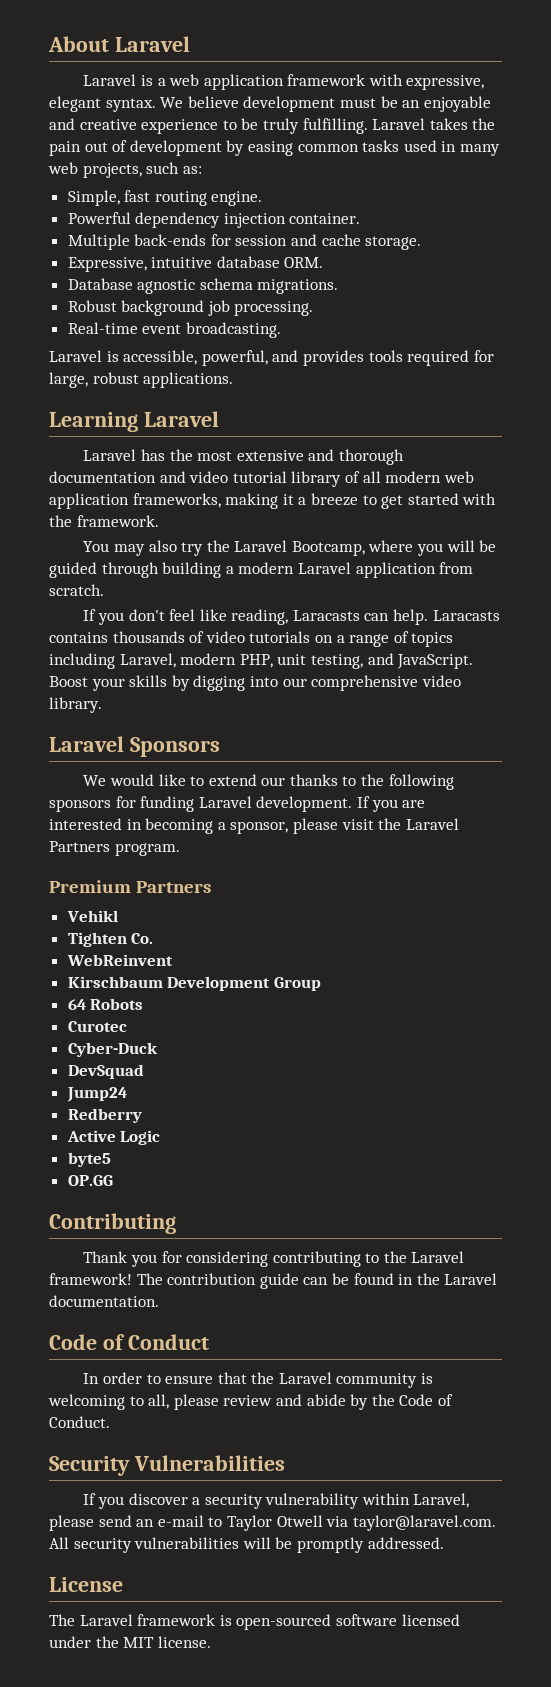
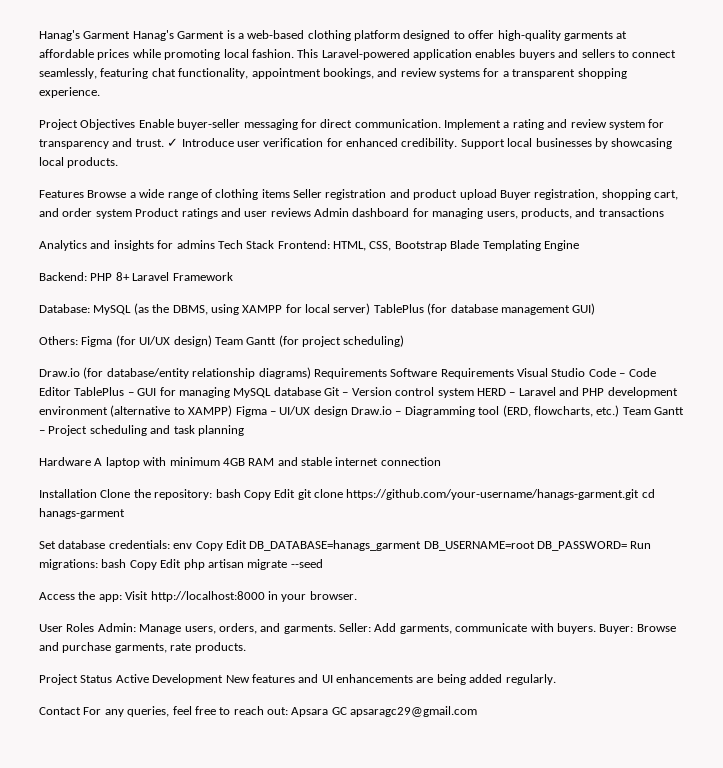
- About Laravel
- Laravel is a web application framework with expressive, elegant syntax. We believe development must be an enjoyable and creative experience to be truly fulfilling. Laravel takes the pain out of development by easing common tasks used in many web projects, such as:
- Simple, fast routing engine.
- Powerful dependency injection container.
- Multiple back-ends for session and cache storage.
- Expressive, intuitive database ORM.
- Database agnostic schema migrations.
- Robust background job processing.
- Real-time event broadcasting.
- Laravel is accessible, powerful, and provides tools required for large, robust applications.
- Learning Laravel
- Laravel has the most extensive and thorough documentation and video tutorial library of all modern web application frameworks, making it a breeze to get started with the framework.
- You may also try the Laravel Bootcamp, where you will be guided through building a modern Laravel application from scratch.
- If you don't feel like reading, Laracasts can help. Laracasts contains thousands of video tutorials on a range of topics including Laravel, modern PHP, unit testing, and JavaScript. Boost your skills by digging into our comprehensive video library.
- Laravel Sponsors
- We would like to extend our thanks to the following sponsors for funding Laravel development. If you are interested in becoming a sponsor, please visit the Laravel Partners program.
- Premium Partners
- Vehikl
- Tighten Co.
- WebReinvent
- Kirschbaum Development Group
- 64 Robots
- Curotec
- Cyber-Duck
- DevSquad
- Jump24
- Redberry
- Active Logic
- byte5
- OP.GG
- Contributing
- Thank you for considering contributing to the Laravel framework! The contribution guide can be found in the Laravel documentation.
- Code of Conduct
- In order to ensure that the Laravel community is welcoming to all, please review and abide by the Code of Conduct.
- Security Vulnerabilities
- If you discover a security vulnerability within Laravel, please send an e-mail to Taylor Otwell via taylor@laravel.com. All security vulnerabilities will be promptly addressed.
- License
- The Laravel framework is open-sourced software licensed under the MIT license.
+ Hanag's Garment Hanag's Garment is a web-based clothing platform designed to offer high-quality garments at affordable prices while promoting local fashion. This Laravel-powered application enables buyers and sellers to connect seamlessly, featuring chat functionality, appointment bookings, and review systems for a transparent shopping experience.
+ Project Objectives Enable buyer-seller messaging for direct communication. Implement a rating and review system for transparency and trust. ✓ Introduce user verification for enhanced credibility. Support local businesses by showcasing local products.
+ Features Browse a wide range of clothing items Seller registration and product upload Buyer registration, shopping cart, and order system Product ratings and user reviews Admin dashboard for managing users, products, and transactions
+ Analytics and insights for admins Tech Stack Frontend: HTML, CSS, Bootstrap Blade Templating Engine
+ Backend: PHP 8+ Laravel Framework
+ Database: MySQL (as the DBMS, using XAMPP for local server) TablePlus (for database management GUI)
+ Others: Figma (for UI/UX design) Team Gantt (for project scheduling)
+ Draw.io (for database/entity relationship diagrams) Requirements Software Requirements Visual Studio Code – Code Editor TablePlus – GUI for managing MySQL database Git – Version control system HERD – Laravel and PHP development environment (alternative to XAMPP) Figma – UI/UX design Draw.io – Diagramming tool (ERD, flowcharts, etc.) Team Gantt – Project scheduling and task planning
+ Hardware A laptop with minimum 4GB RAM and stable internet connection
+ Installation Clone the repository: bash Copy Edit git clone https://github.com/your-username/hanags-garment.git cd hanags-garment
+ Set database credentials: env Copy Edit DB_DATABASE=hanags_garment DB_USERNAME=root DB_PASSWORD= Run migrations: bash Copy Edit php artisan migrate --seed
+ Access the app: Visit http://localhost:8000 in your browser.
+ User Roles Admin: Manage users, orders, and garments. Seller: Add garments, communicate with buyers. Buyer: Browse and purchase garments, rate products.
+ Project Status Active Development New features and UI enhancements are being added regularly.
+ Contact For any queries, feel free to reach out: Apsara GC apsaragc29@gmail.com

